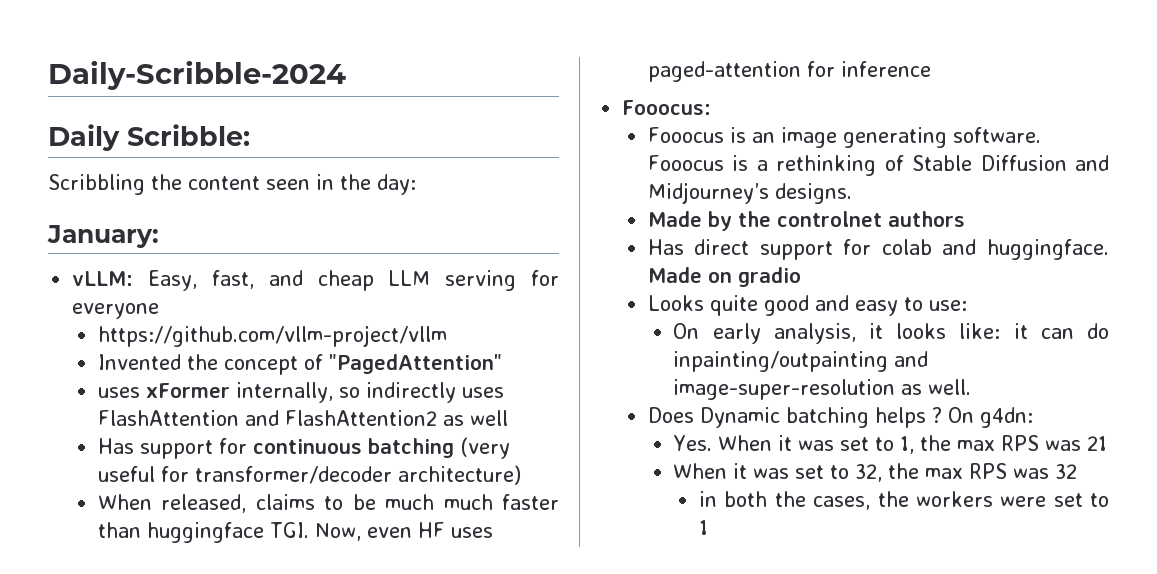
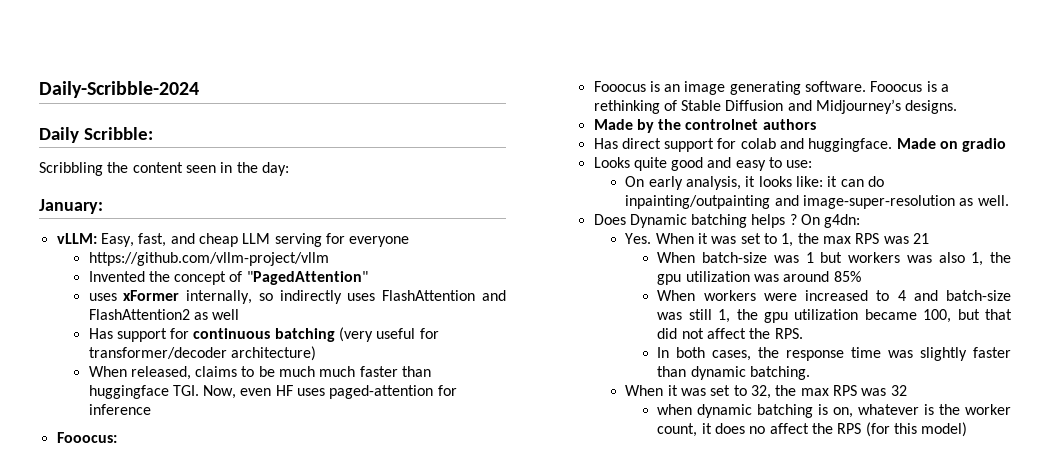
+ When batch-size was 1 but workers was also 1, the gpu utilization was around 85%
+ When workers were increased to 4 and batch-size was still 1, the gpu utilization became 100, but that did not affect the RPS.
+ In both cases, the response time was slightly faster than dynamic batching.
- in both the cases, the workers were set to 1
+ when dynamic batching is on, whatever is the worker count, it does no affect the RPS (for this model)

